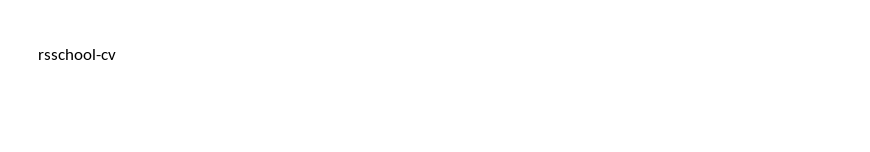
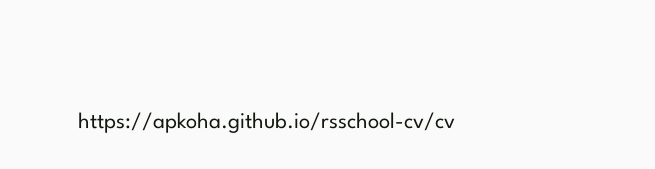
- rsschool-cv
+ https://apkoha.github.io/rsschool-cv/cv

